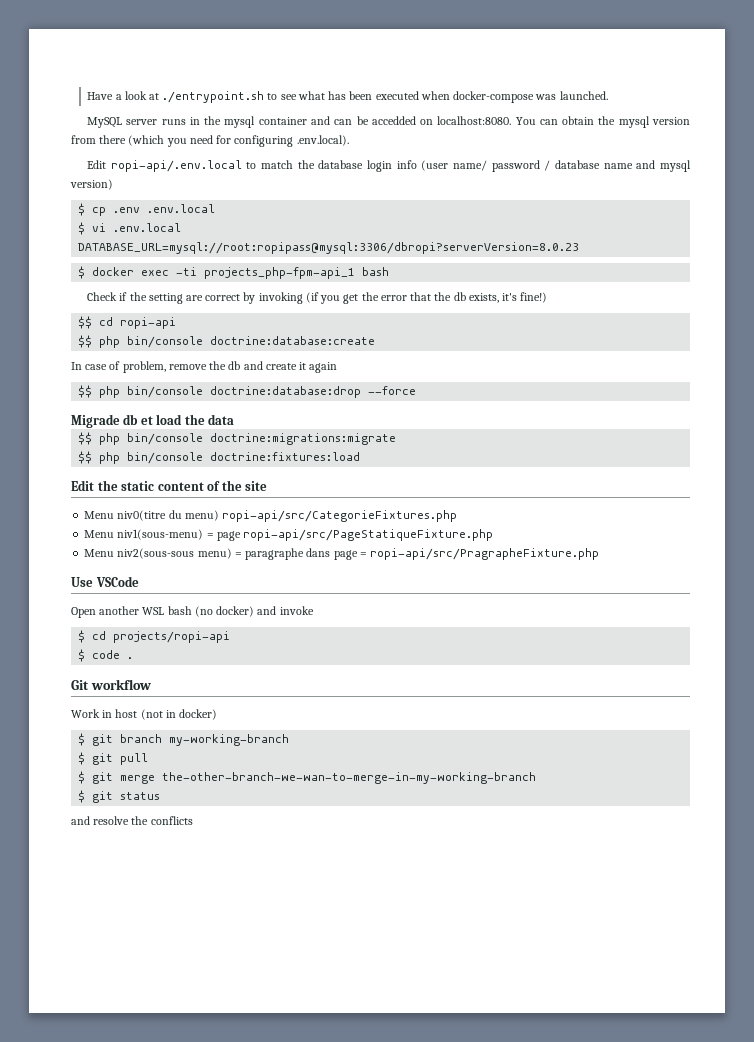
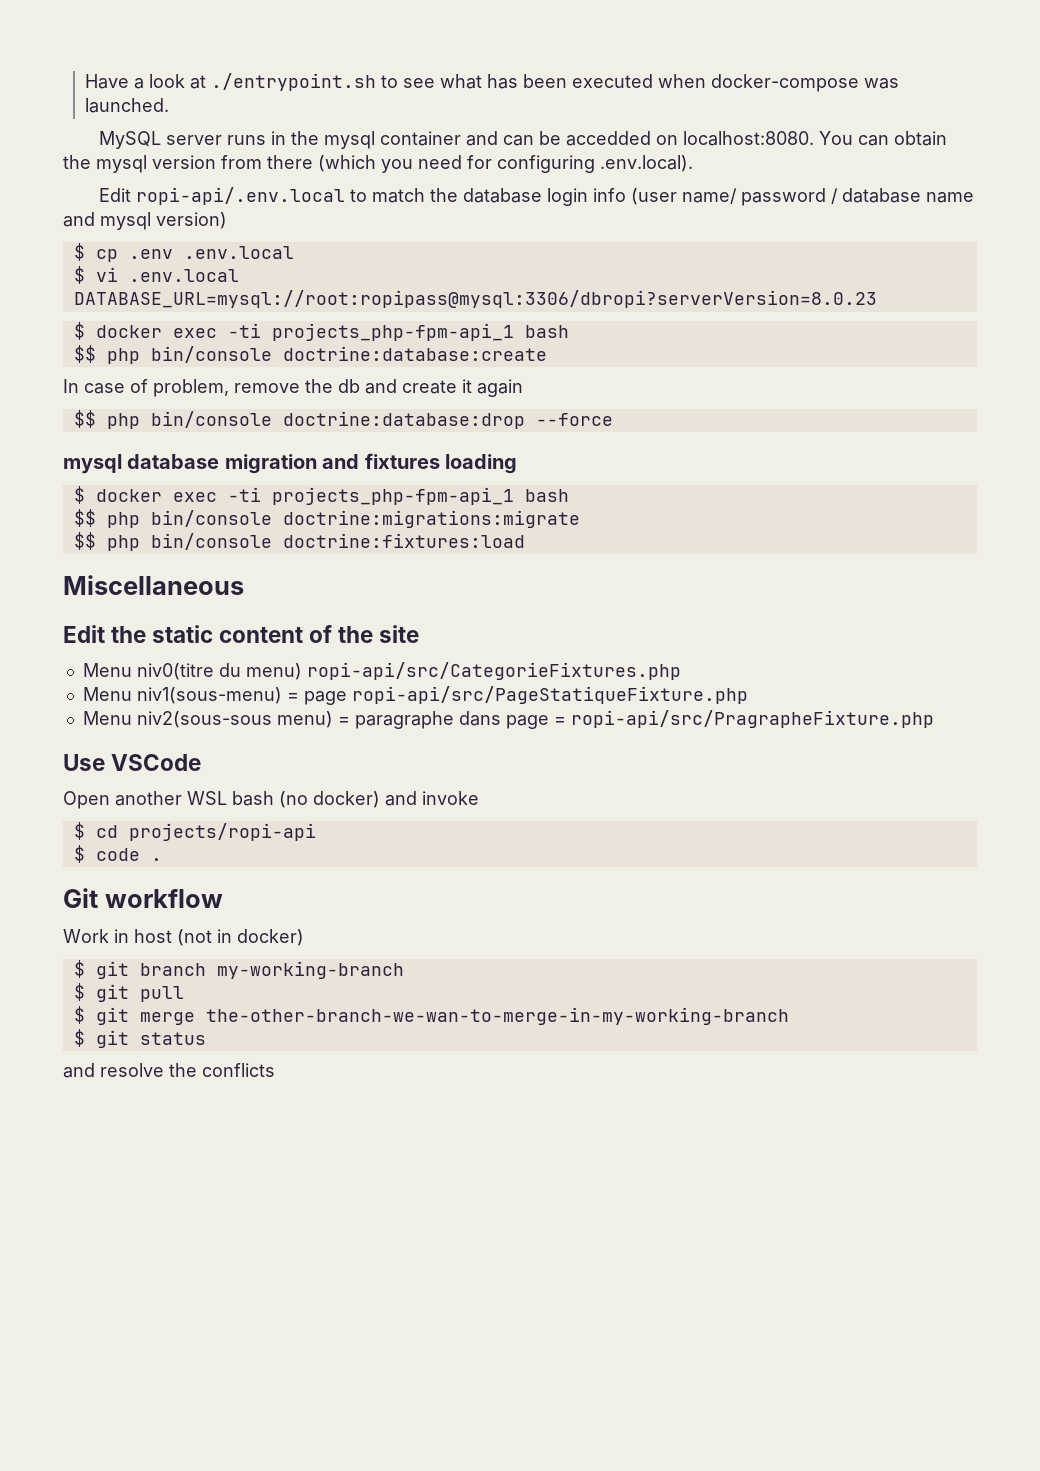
- Check if the setting are correct by invoking (if you get the error that the db exists, it's fine!)
- $$ cd ropi-api
- Migrade db et load the data
+ mysql database migration and fixtures loading
+ $ docker exec -ti projects_php-fpm-api_1 bash
+ Miscellaneous

